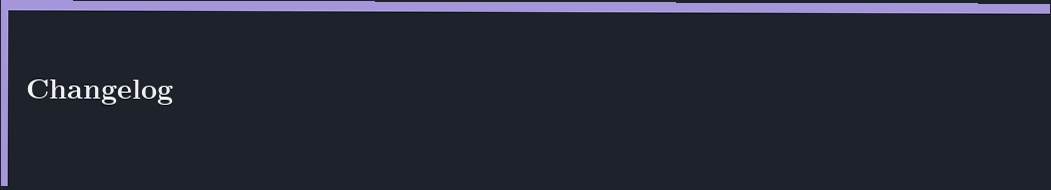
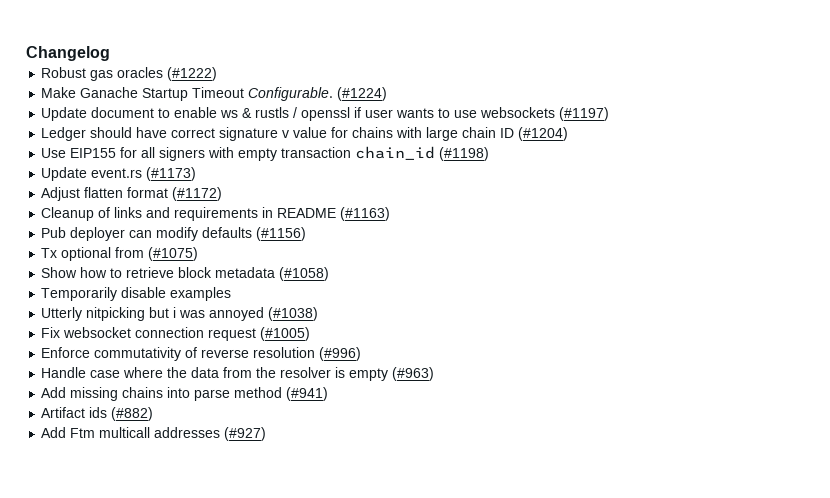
+ Robust gas oracles (#1222)
+ Make Ganache Startup Timeout Configurable. (#1224)
+ Update document to enable ws & rustls / openssl if user wants to use websockets (#1197)
+ Ledger should have correct signature v value for chains with large chain ID (#1204)
+ Use EIP155 for all signers with empty transaction chain_id (#1198)
+ Update event.rs (#1173)
+ Adjust flatten format (#1172)
+ Cleanup of links and requirements in README (#1163)
+ Pub deployer can modify defaults (#1156)
+ Tx optional from (#1075)
+ Show how to retrieve block metadata (#1058)
+ Temporarily disable examples
+ Utterly nitpicking but i was annoyed (#1038)
+ Fix websocket connection request (#1005)
+ Enforce commutativity of reverse resolution (#996)
+ Handle case where the data from the resolver is empty (#963)
+ Add missing chains into parse method (#941)
+ Artifact ids (#882)
+ Add Ftm multicall addresses (#927)

